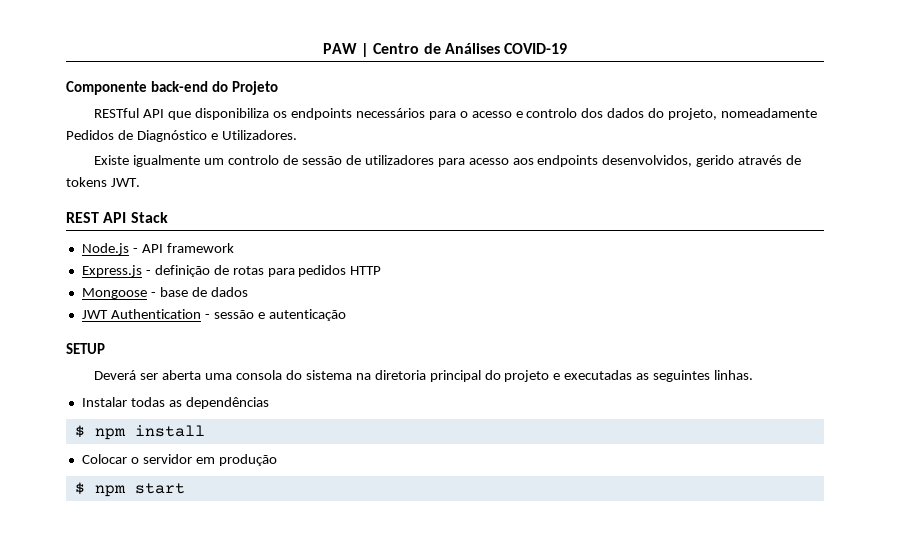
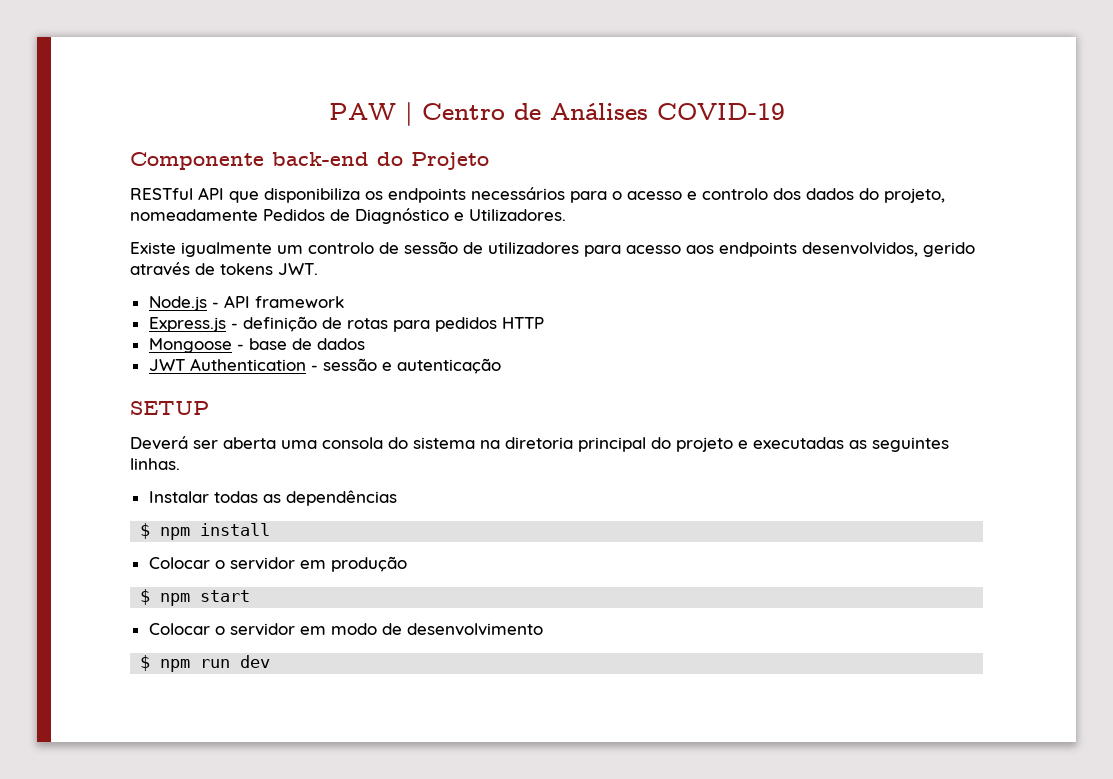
- REST API Stack
+ Colocar o servidor em modo de desenvolvimento
+ $ npm run dev

